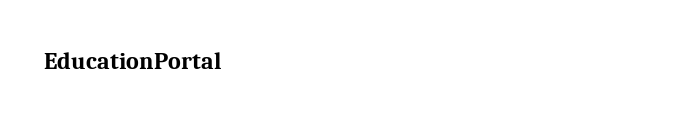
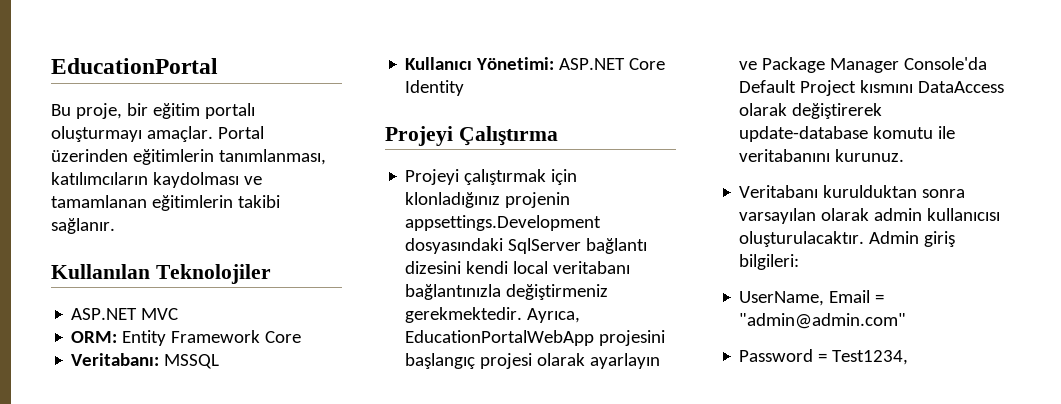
+ Bu proje, bir eğitim portalı oluşturmayı amaçlar. Portal üzerinden eğitimlerin tanımlanması, katılımcıların kaydolması ve tamamlanan eğitimlerin takibi sağlanır.
+ Kullanılan Teknolojiler
+ ASP.NET MVC
+ ORM: Entity Framework Core
+ Veritabanı: MSSQL
+ Kullanıcı Yönetimi: ASP.NET Core Identity
+ Projeyi Çalıştırma
+ Projeyi çalıştırmak için klonladığınız projenin appsettings.Development dosyasındaki SqlServer bağlantı dizesini kendi local veritabanı bağlantınızla değiştirmeniz gerekmektedir. Ayrıca, EducationPortalWebApp projesini başlangıç projesi olarak ayarlayın ve Package Manager Console'da Default Project kısmını DataAccess olarak değiştirerek update-database komutu ile veritabanını kurunuz.
+ Veritabanı kurulduktan sonra varsayılan olarak admin kullanıcısı oluşturulacaktır. Admin giriş bilgileri:
+ UserName, Email = "admin@admin.com"
+ Password = Test1234,

